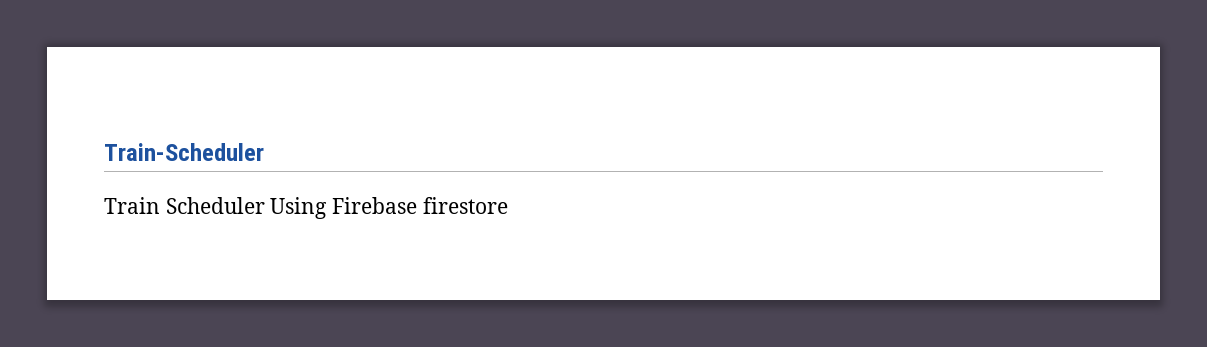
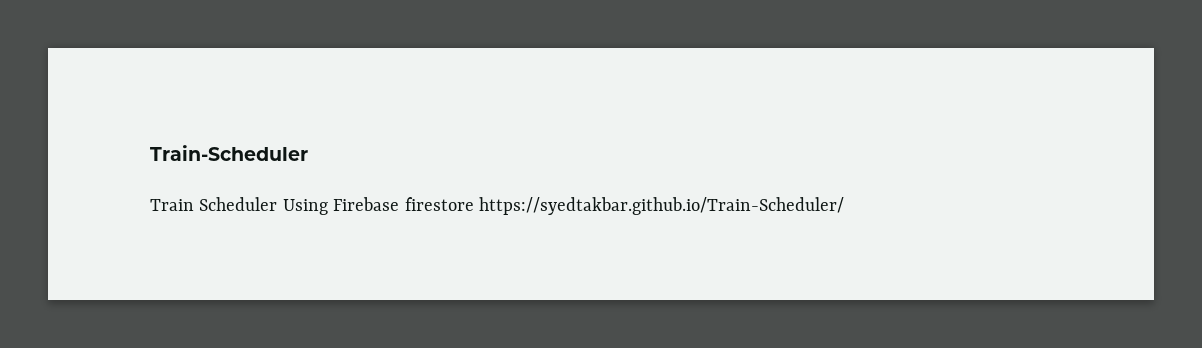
- Train Scheduler Using Firebase firestore
+ Train Scheduler Using Firebase firestore https://syedtakbar.github.io/Train-Scheduler/

